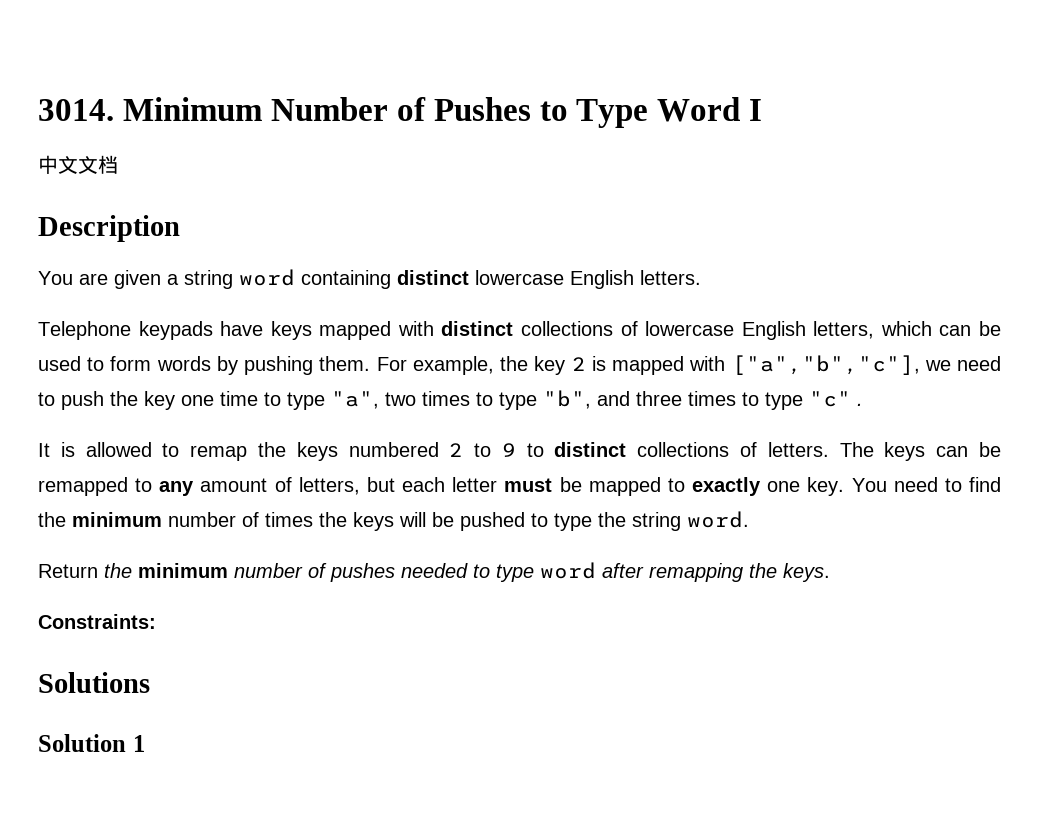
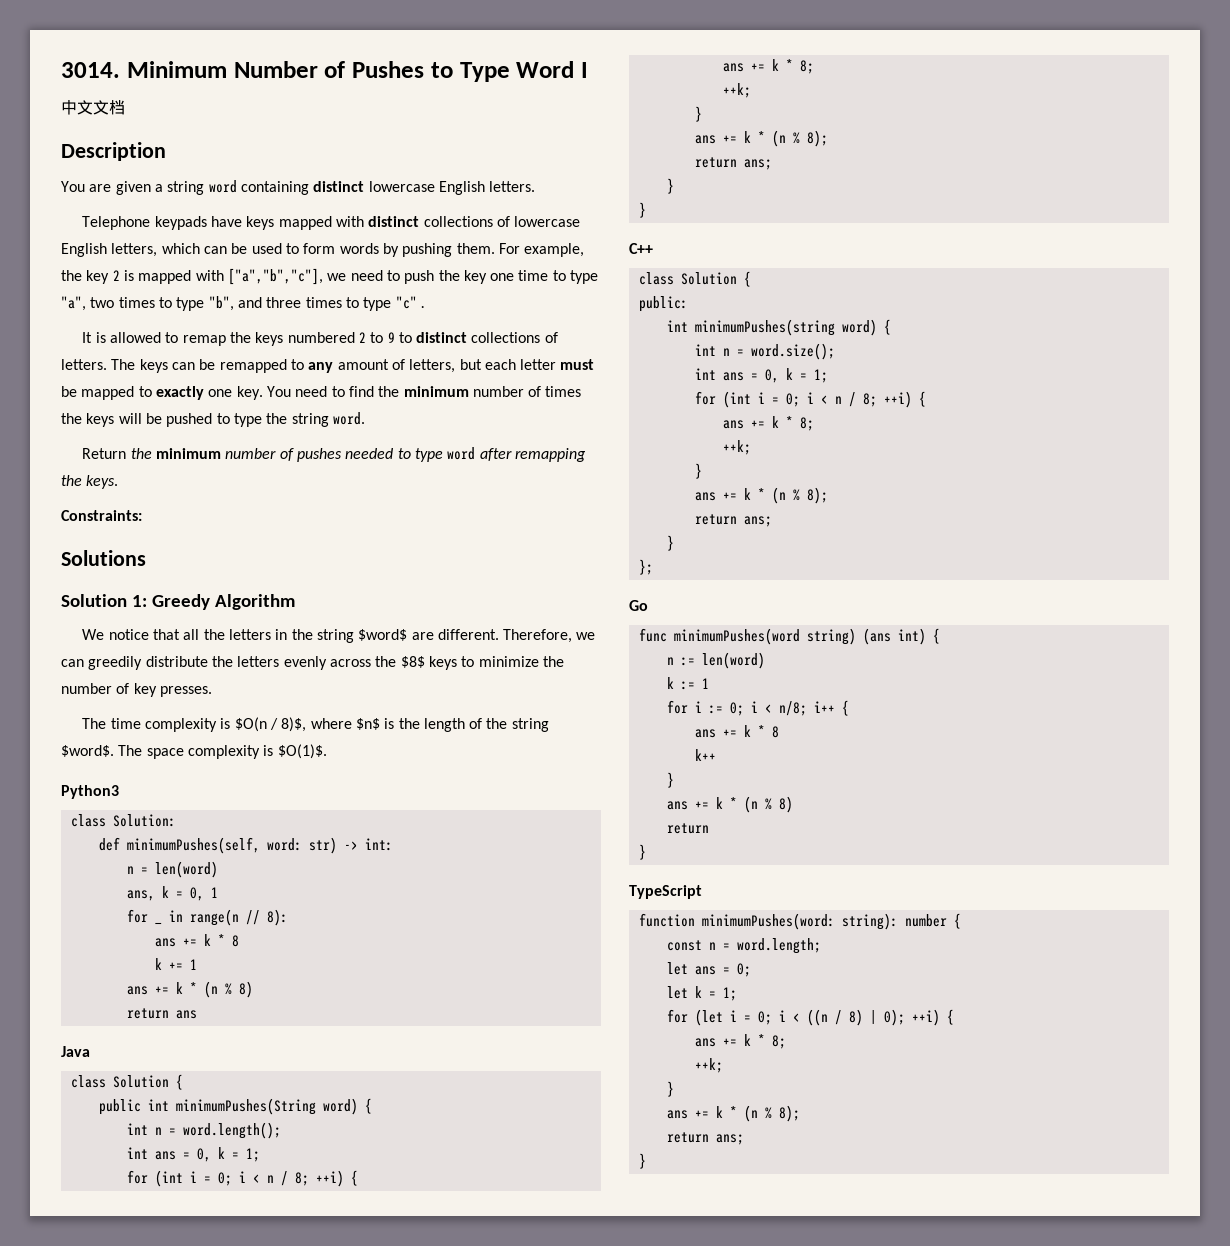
- Solution 1
+ Solution 1: Greedy Algorithm
+ We notice that all the letters in the string $word$ are different. Therefore, we can greedily distribute the letters evenly across the $8$ keys to minimize the number of key presses.
+ The time complexity is $O(n / 8)$, where $n$ is the length of the string $word$. The space complexity is $O(1)$.
+ Python3
+ class Solution:
+ def minimumPushes(self, word: str) -> int:
+ n = len(word)
+ ans, k = 0, 1
+ for _ in range(n // 8):
+ ans += k * 8
+ k += 1
+ ans += k * (n % 8)
+ return ans
+ Java
+ class Solution {
+ public int minimumPushes(String word) {
+ int n = word.length();
+ int ans = 0, k = 1;
+ for (int i = 0; i < n / 8; ++i) {
+ ans += k * 8;
+ ++k;
+ }
+ ans += k * (n % 8);
+ return ans;
+ }
+ }
+ C++
+ class Solution {
+ public:
+ int minimumPushes(string word) {
+ int n = word.size();
+ int ans = 0, k = 1;
+ for (int i = 0; i < n / 8; ++i) {
+ ans += k * 8;
+ ++k;
+ }
+ ans += k * (n % 8);
+ return ans;
+ }
+ };
+ Go
+ func minimumPushes(word string) (ans int) {
+ n := len(word)
+ k := 1
+ for i := 0; i < n/8; i++ {
+ ans += k * 8
+ k++
+ }
+ ans += k * (n % 8)
+ return
+ }
+ TypeScript
+ function minimumPushes(word: string): number {
+ const n = word.length;
+ let ans = 0;
+ let k = 1;
+ for (let i = 0; i < ((n / 8) | 0); ++i) {
+ ans += k * 8;
+ ++k;
+ }
+ ans += k * (n % 8);
+ return ans;
+ }

